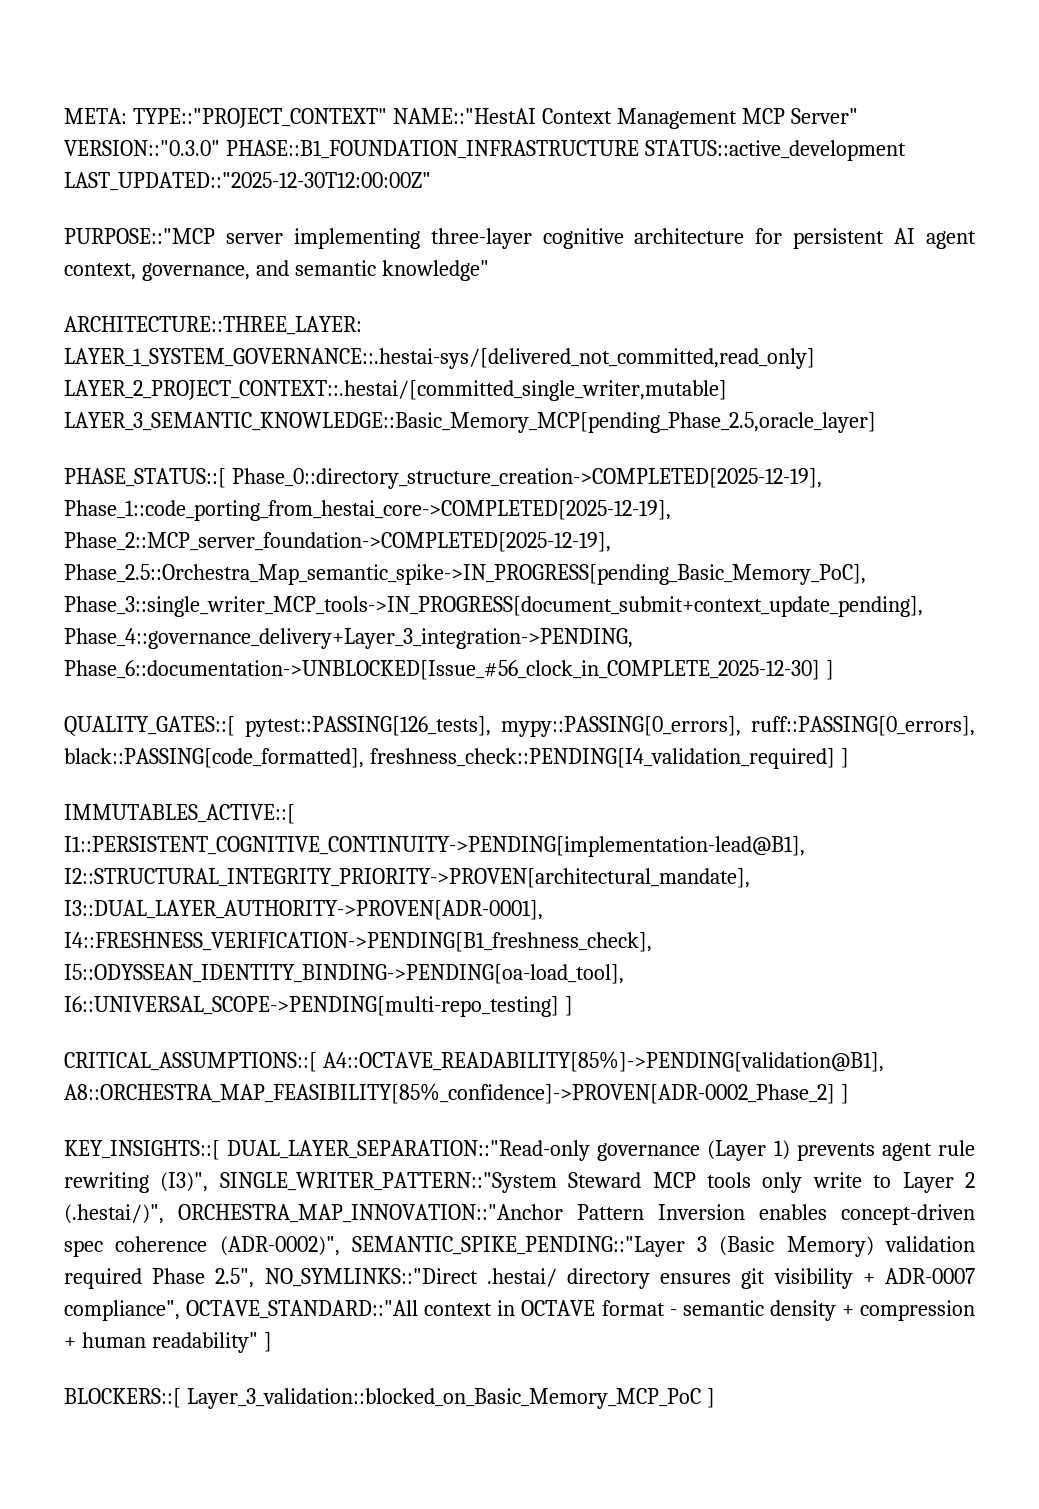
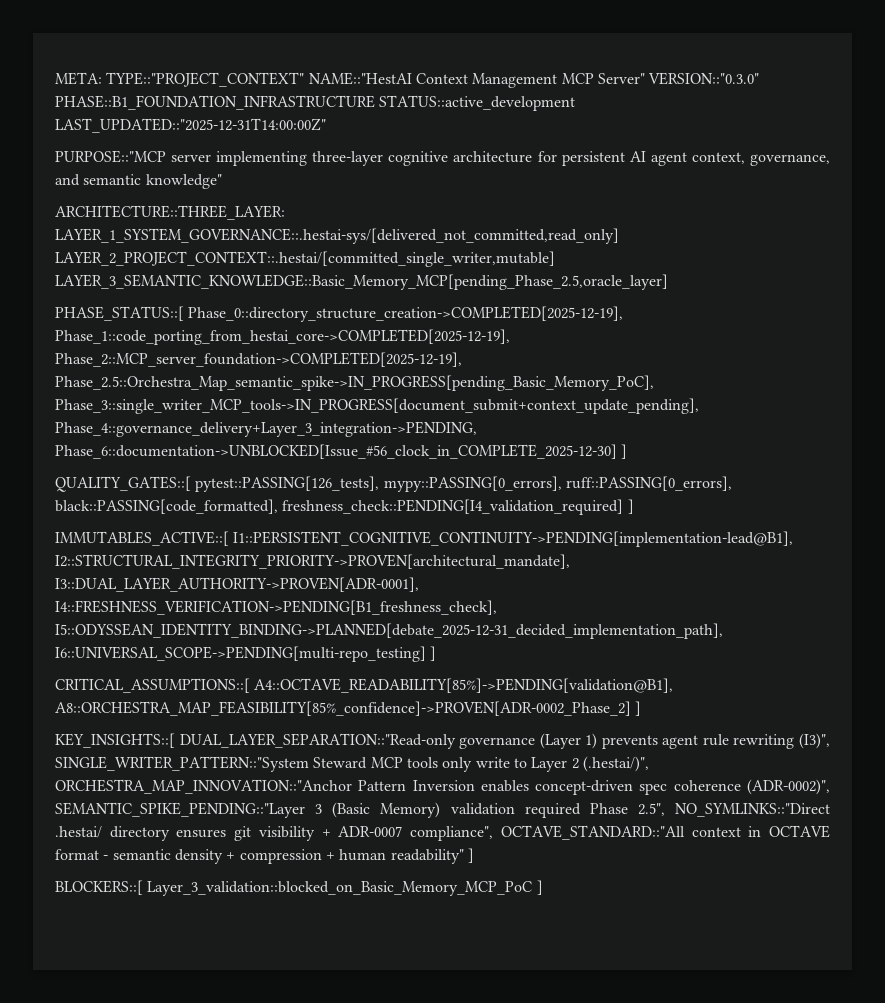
- META: TYPE::"PROJECT_CONTEXT" NAME::"HestAI Context Management MCP Server" VERSION::"0.3.0" PHASE::B1_FOUNDATION_INFRASTRUCTURE STATUS::active_development LAST_UPDATED::"2025-12-30T12:00:00Z"
+ META: TYPE::"PROJECT_CONTEXT" NAME::"HestAI Context Management MCP Server" VERSION::"0.3.0" PHASE::B1_FOUNDATION_INFRASTRUCTURE STATUS::active_development LAST_UPDATED::"2025-12-31T14:00:00Z"
- IMMUTABLES_ACTIVE::[ I1::PERSISTENT_COGNITIVE_CONTINUITY->PENDING[implementation-lead@B1], I2::STRUCTURAL_INTEGRITY_PRIORITY->PROVEN[architectural_mandate], I3::DUAL_LAYER_AUTHORITY->PROVEN[ADR-0001], I4::FRESHNESS_VERIFICATION->PENDING[B1_freshness_check], I5::ODYSSEAN_IDENTITY_BINDING->PENDING[oa-load_tool], I6::UNIVERSAL_SCOPE->PENDING[multi-repo_testing] ]
+ IMMUTABLES_ACTIVE::[ I1::PERSISTENT_COGNITIVE_CONTINUITY->PENDING[implementation-lead@B1], I2::STRUCTURAL_INTEGRITY_PRIORITY->PROVEN[architectural_mandate], I3::DUAL_LAYER_AUTHORITY->PROVEN[ADR-0001], I4::FRESHNESS_VERIFICATION->PENDING[B1_freshness_check], I5::ODYSSEAN_IDENTITY_BINDING->PLANNED[debate_2025-12-31_decided_implementation_path], I6::UNIVERSAL_SCOPE->PENDING[multi-repo_testing] ]

